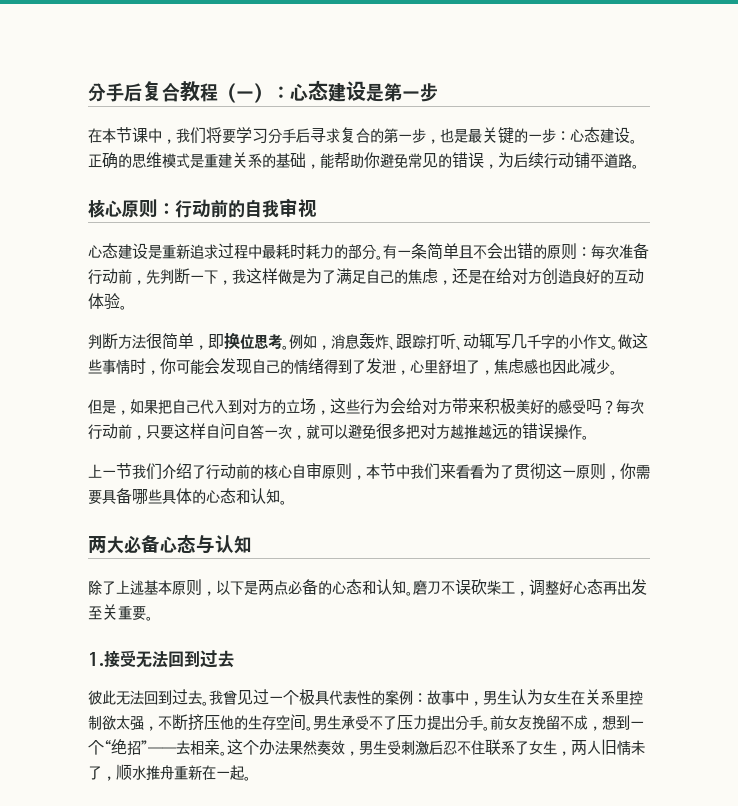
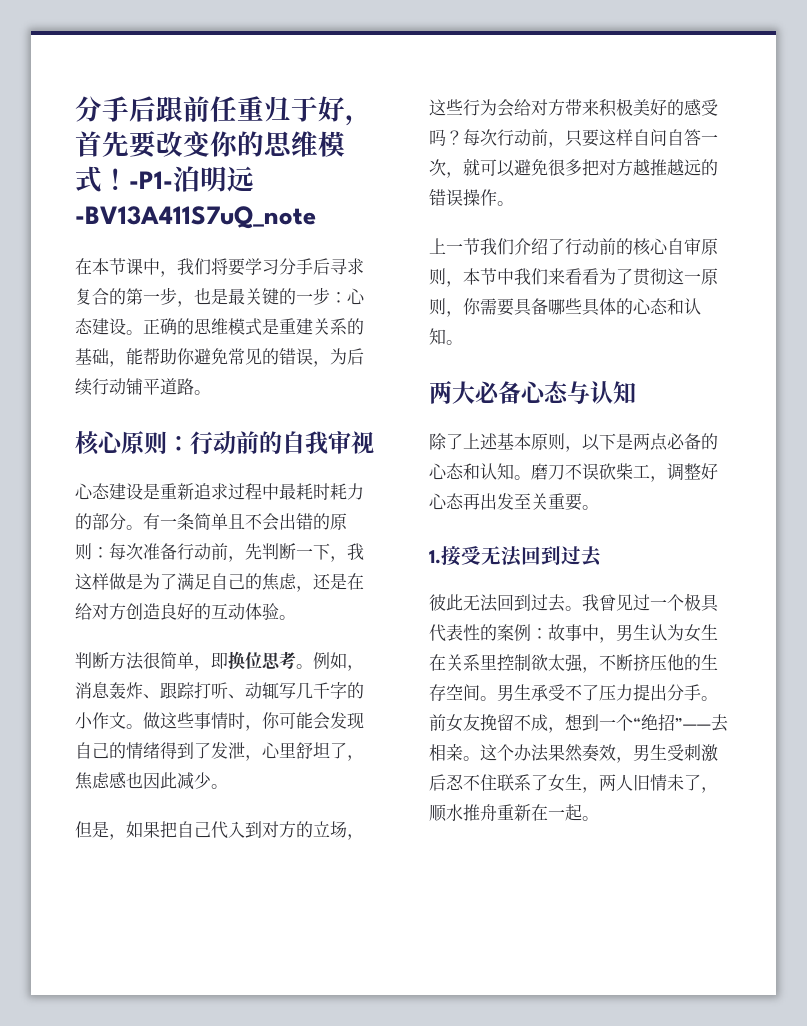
- 分手后复合教程（一）：心态建设是第一步
+ 分手后跟前任重归于好，首先要改变你的思维模式！-P1-泊明远-BV13A411S7uQ_note

